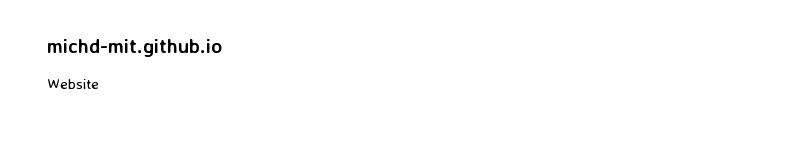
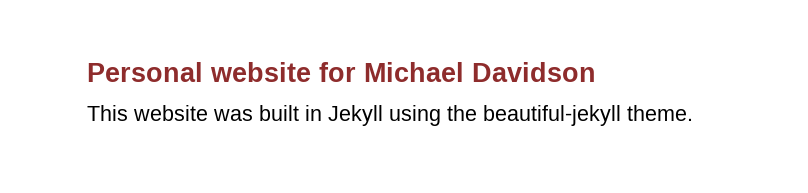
- michd-mit.github.io
- Website
+ Personal website for Michael Davidson
+ This website was built in Jekyll using the beautiful-jekyll theme.

